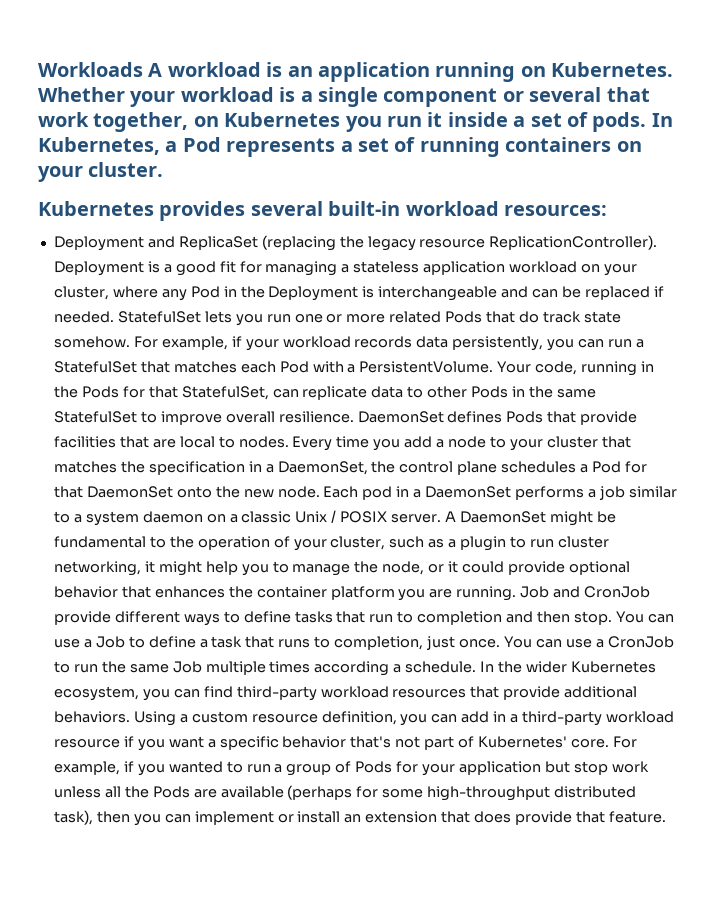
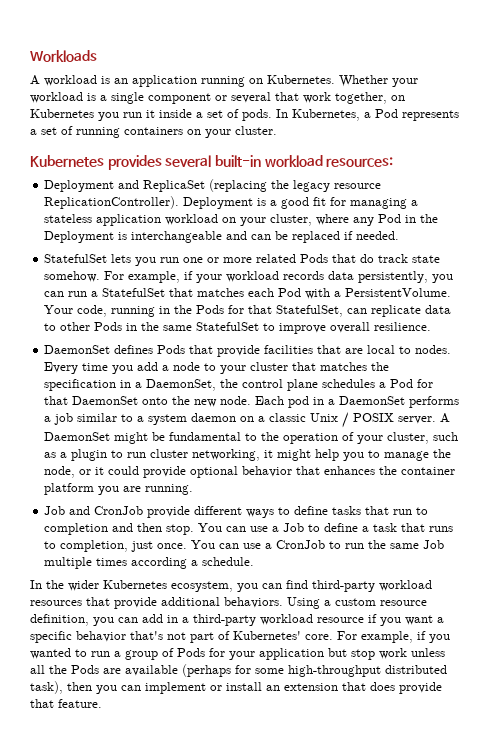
- Workloads A workload is an application running on Kubernetes.
+ Workloads
+ A workload is an application running on Kubernetes.
- Deployment is a good fit for managing a stateless application workload on your cluster, where any Pod in the Deployment is interchangeable and can be replaced if needed. StatefulSet lets you run one or more related Pods that do track state somehow.
+ Deployment is a good fit for managing a stateless application workload on your cluster, where any Pod in the Deployment is interchangeable and can be replaced if needed.
+ StatefulSet lets you run one or more related Pods that do track state somehow.
- Your code, running in the Pods for that StatefulSet, can replicate data to other Pods in the same StatefulSet to improve overall resilience. DaemonSet defines Pods that provide facilities that are local to nodes.
+ Your code, running in the Pods for that StatefulSet, can replicate data to other Pods in the same StatefulSet to improve overall resilience.
+ DaemonSet defines Pods that provide facilities that are local to nodes.
- A DaemonSet might be fundamental to the operation of your cluster, such as a plugin to run cluster networking, it might help you to manage the node, or it could provide optional behavior that enhances the container platform you are running. Job and CronJob provide different ways to define tasks that run to completion and then stop.
+ A DaemonSet might be fundamental to the operation of your cluster, such as a plugin to run cluster networking, it might help you to manage the node, or it could provide optional behavior that enhances the container platform you are running.
+ Job and CronJob provide different ways to define tasks that run to completion and then stop.
- You can use a CronJob to run the same Job multiple times according a schedule. In the wider Kubernetes ecosystem, you can find third-party workload resources that provide additional behaviors.
+ You can use a CronJob to run the same Job multiple times according a schedule.
+ In the wider Kubernetes ecosystem, you can find third-party workload resources that provide additional behaviors.

